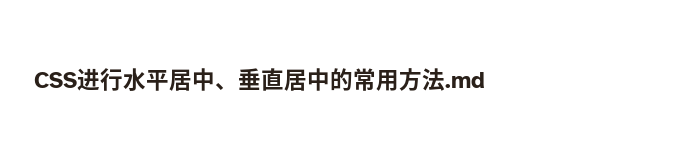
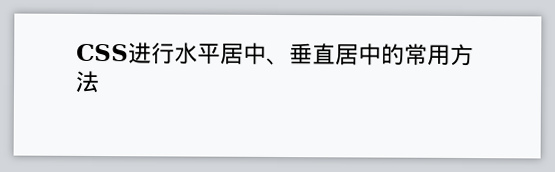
- CSS进行水平居中、垂直居中的常用方法.md
+ CSS进行水平居中、垂直居中的常用方法

